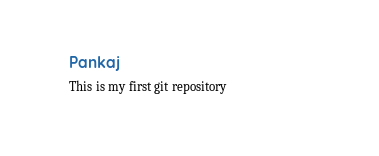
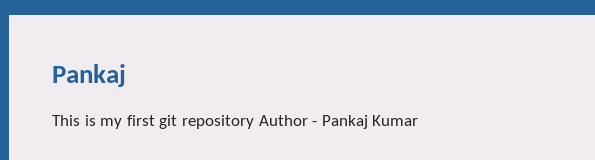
- This is my first git repository
+ This is my first git repository Author - Pankaj Kumar

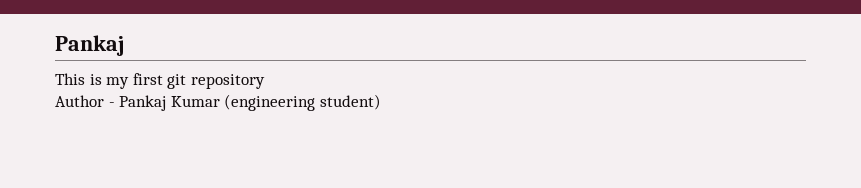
- This is my first git repository Author - Pankaj Kumar
+ This is my first git repository
+ Author - Pankaj Kumar (engineering student)

